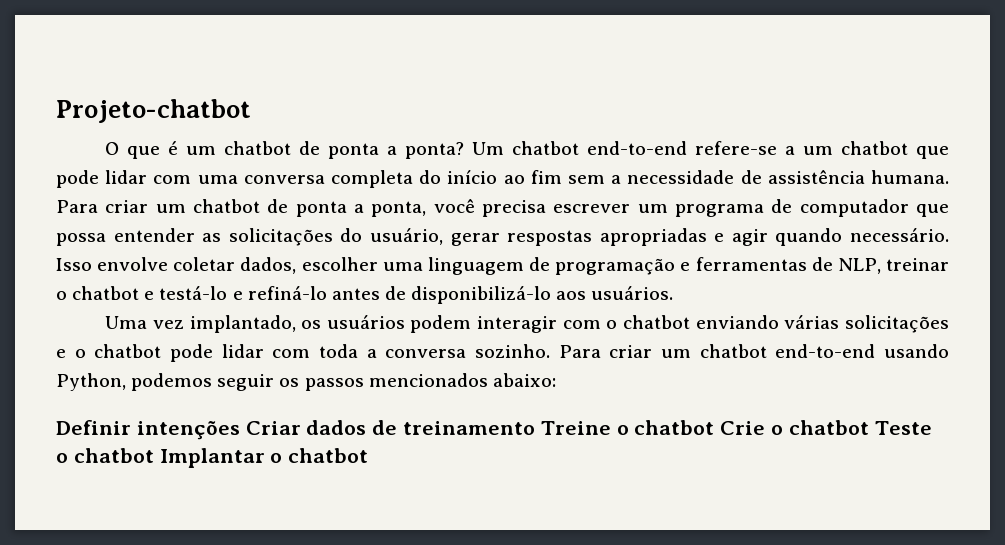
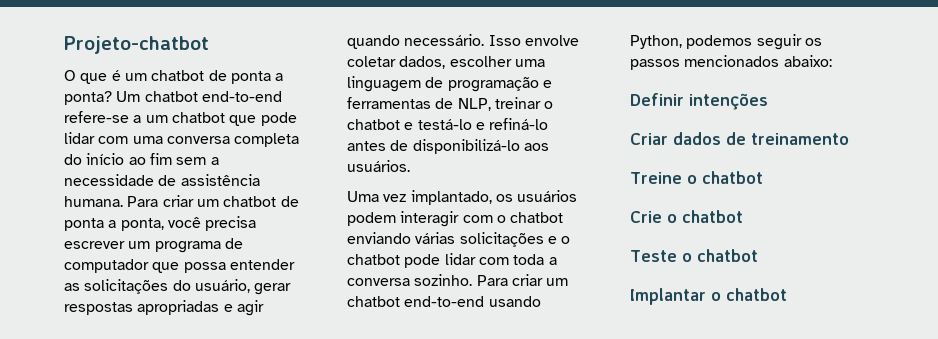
- Definir intenções Criar dados de treinamento Treine o chatbot Crie o chatbot Teste o chatbot Implantar o chatbot
+ Definir intenções
+ Criar dados de treinamento
+ Treine o chatbot
+ Crie o chatbot
+ Teste o chatbot
+ Implantar o chatbot

